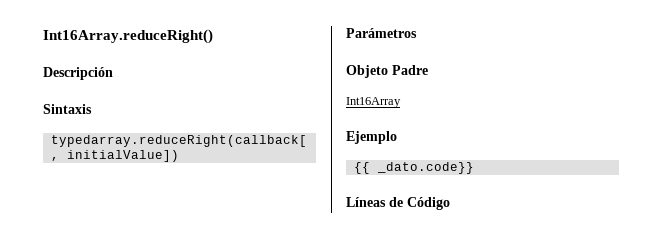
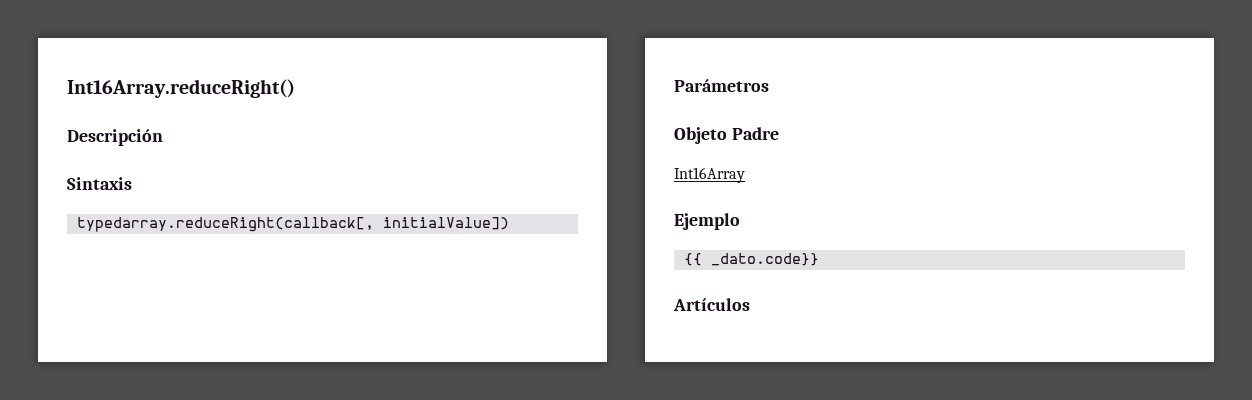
- Líneas de Código
+ Artículos

